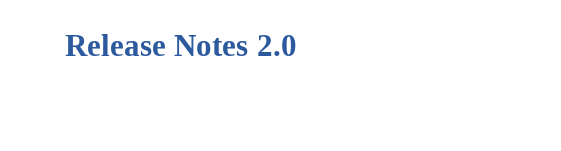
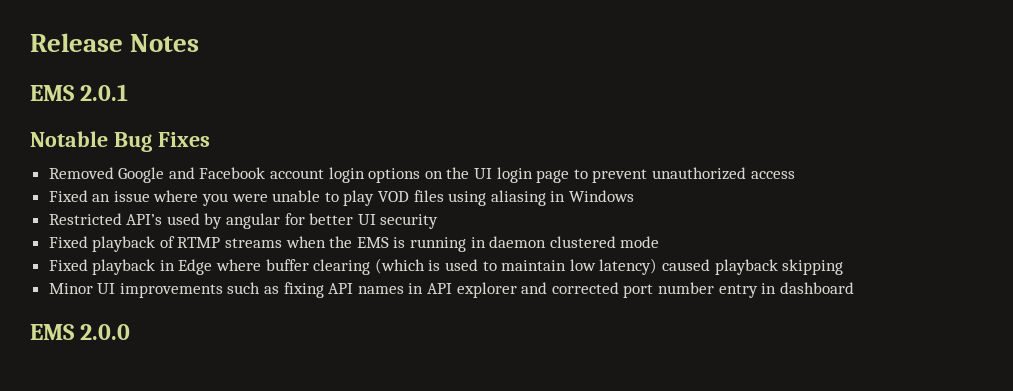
- Release Notes 2.0
+ Release Notes
+ EMS 2.0.1
+ Notable Bug Fixes
+ Removed Google and Facebook account login options on the UI login page to prevent unauthorized access
+ Fixed an issue where you were unable to play VOD files using aliasing in Windows
+ Restricted API’s used by angular for better UI security
+ Fixed playback of RTMP streams when the EMS is running in daemon clustered mode
+ Fixed playback in Edge where buffer clearing (which is used to maintain low latency) caused playback skipping
+ Minor UI improvements such as fixing API names in API explorer and corrected port number entry in dashboard
+ EMS 2.0.0

